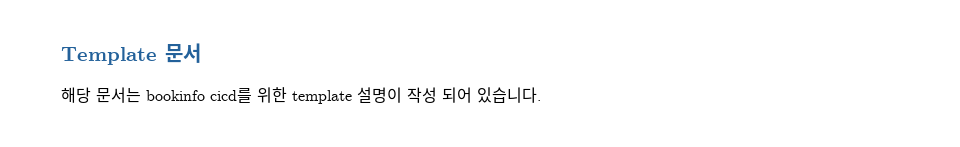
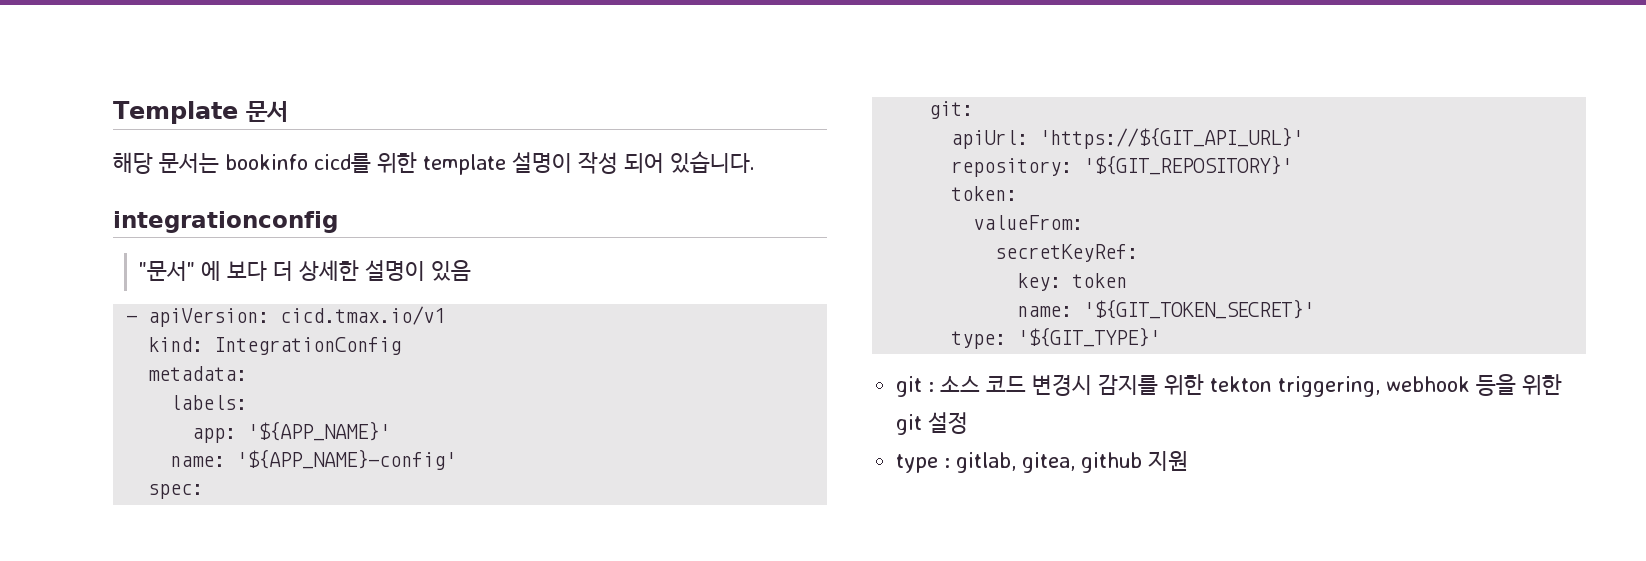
+ integrationconfig
+ "문서" 에 보다 더 상세한 설명이 있음
+ - apiVersion: cicd.tmax.io/v1
+ kind: IntegrationConfig
+ metadata:
+ labels:
+ app: '${APP_NAME}'
+ name: '${APP_NAME}-config'
+ spec:
+ git:
+ apiUrl: 'https://${GIT_API_URL}'
+ repository: '${GIT_REPOSITORY}'
+ token:
+ valueFrom:
+ secretKeyRef:
+ key: token
+ name: '${GIT_TOKEN_SECRET}'
+ type: '${GIT_TYPE}'
+ git : 소스 코드 변경시 감지를 위한 tekton triggering, webhook 등을 위한 git 설정
+ type : gitlab, gitea, github 지원

